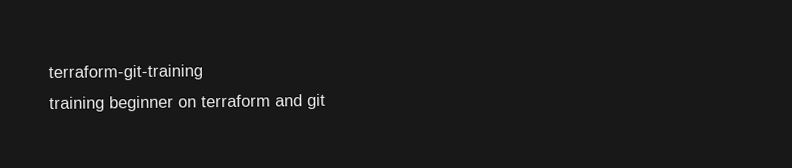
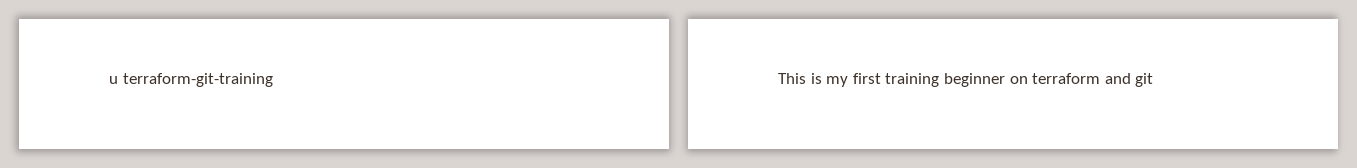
- terraform-git-training
+ u terraform-git-training
- training beginner on terraform and git
+ This is my first training beginner on terraform and git

